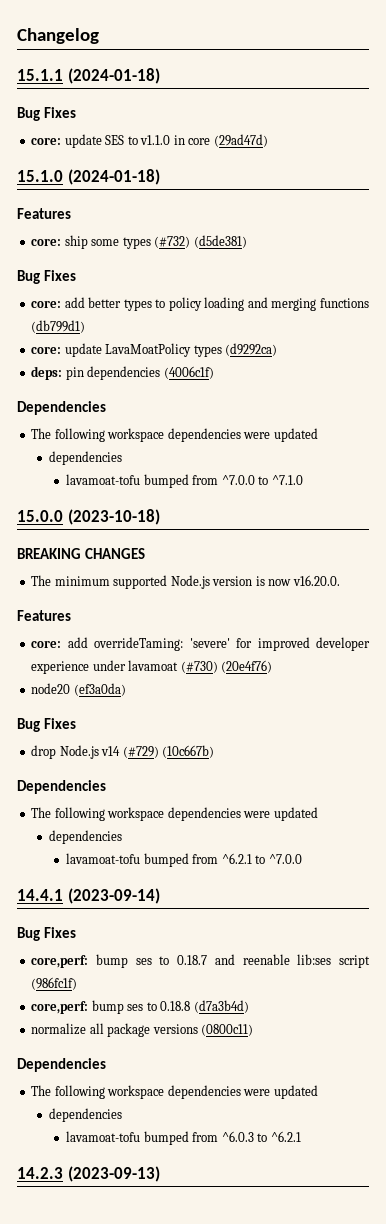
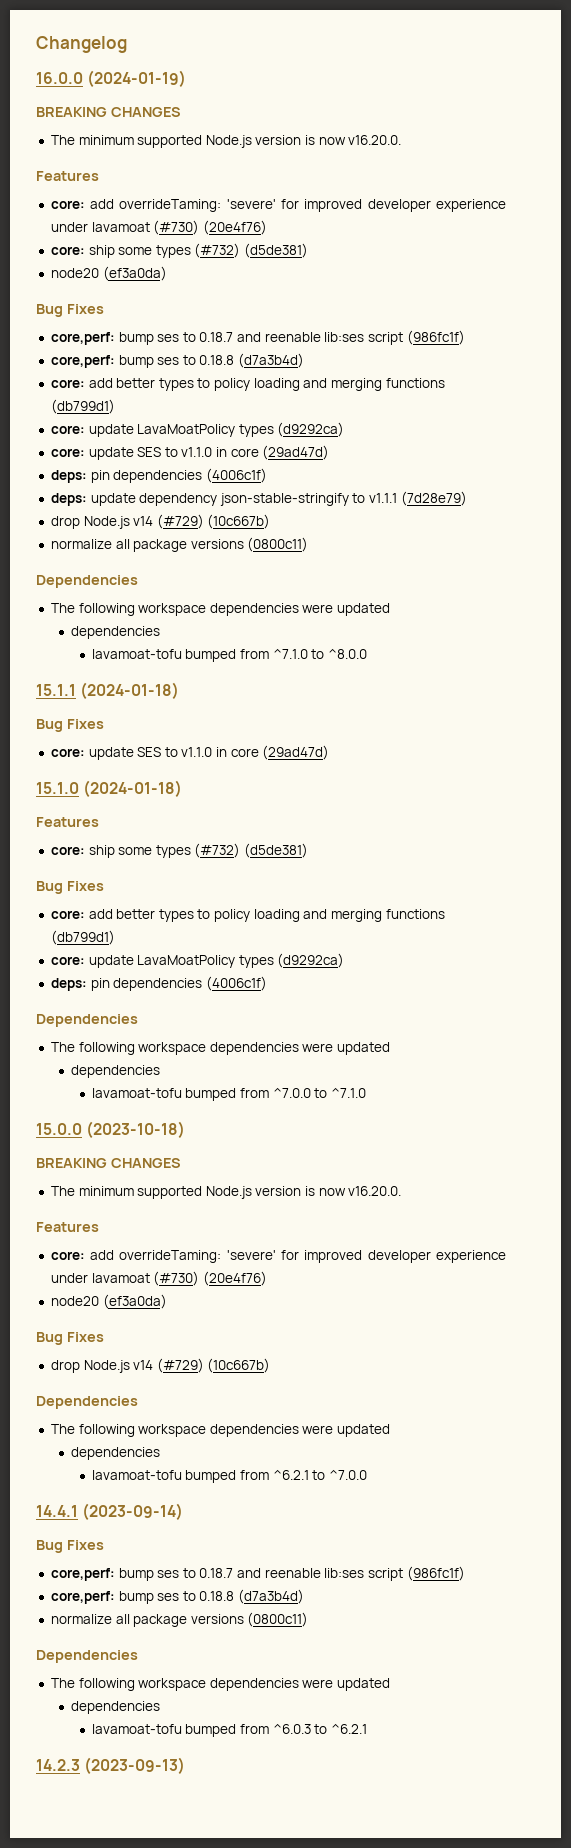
+ 16.0.0 (2024-01-19)
+ BREAKING CHANGES
+ The minimum supported Node.js version is now v16.20.0.
+ Features
+ core: add overrideTaming: 'severe' for improved developer experience under lavamoat (#730) (20e4f76)
+ core: ship some types (#732) (d5de381)
+ node20 (ef3a0da)
+ Bug Fixes
+ core,perf: bump ses to 0.18.7 and reenable lib:ses script (986fc1f)
+ core,perf: bump ses to 0.18.8 (d7a3b4d)
+ core: add better types to policy loading and merging functions (db799d1)
+ core: update LavaMoatPolicy types (d9292ca)
+ core: update SES to v1.1.0 in core (29ad47d)
+ deps: pin dependencies (4006c1f)
+ deps: update dependency json-stable-stringify to v1.1.1 (7d28e79)
+ drop Node.js v14 (#729) (10c667b)
+ normalize all package versions (0800c11)
+ Dependencies
+ The following workspace dependencies were updated
+ dependencies
+ lavamoat-tofu bumped from ^7.1.0 to ^8.0.0

